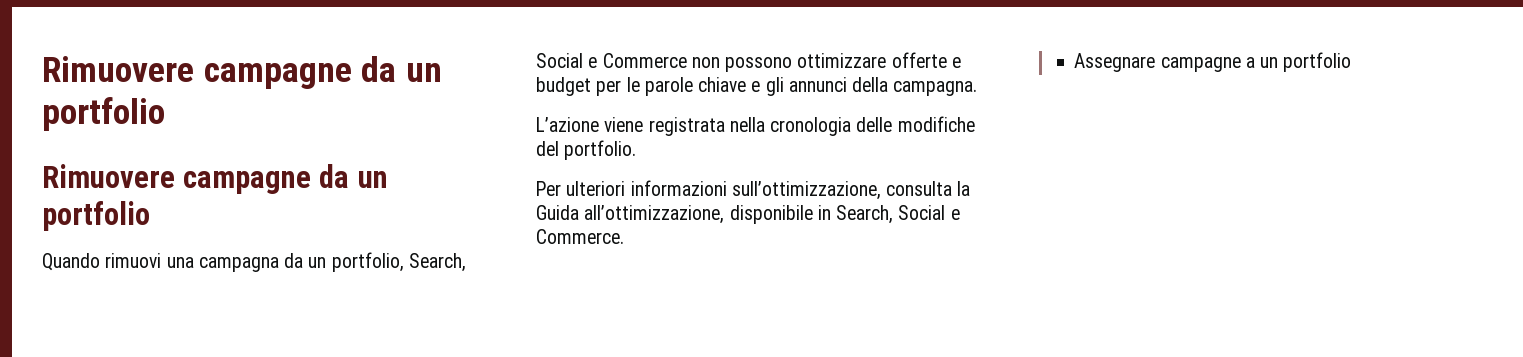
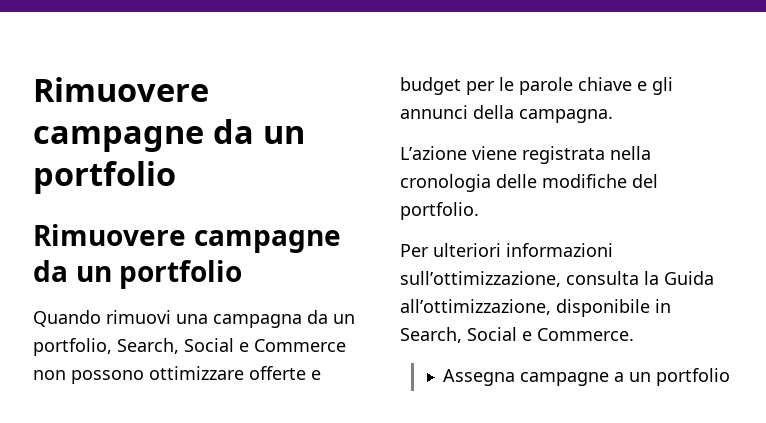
- Assegnare campagne a un portfolio
+ Assegna campagne a un portfolio

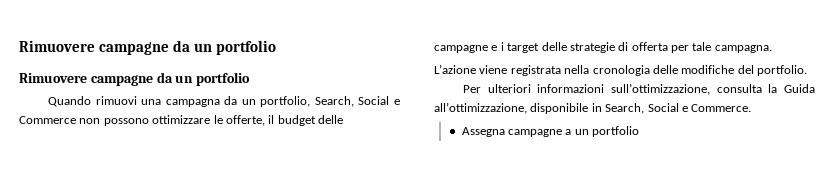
- Quando rimuovi una campagna da un portfolio, Search, Social e Commerce non possono ottimizzare offerte e budget per le parole chiave e gli annunci della campagna.
+ Quando rimuovi una campagna da un portfolio, Search, Social e Commerce non possono ottimizzare le offerte, il budget delle campagne e i target delle strategie di offerta per tale campagna.

